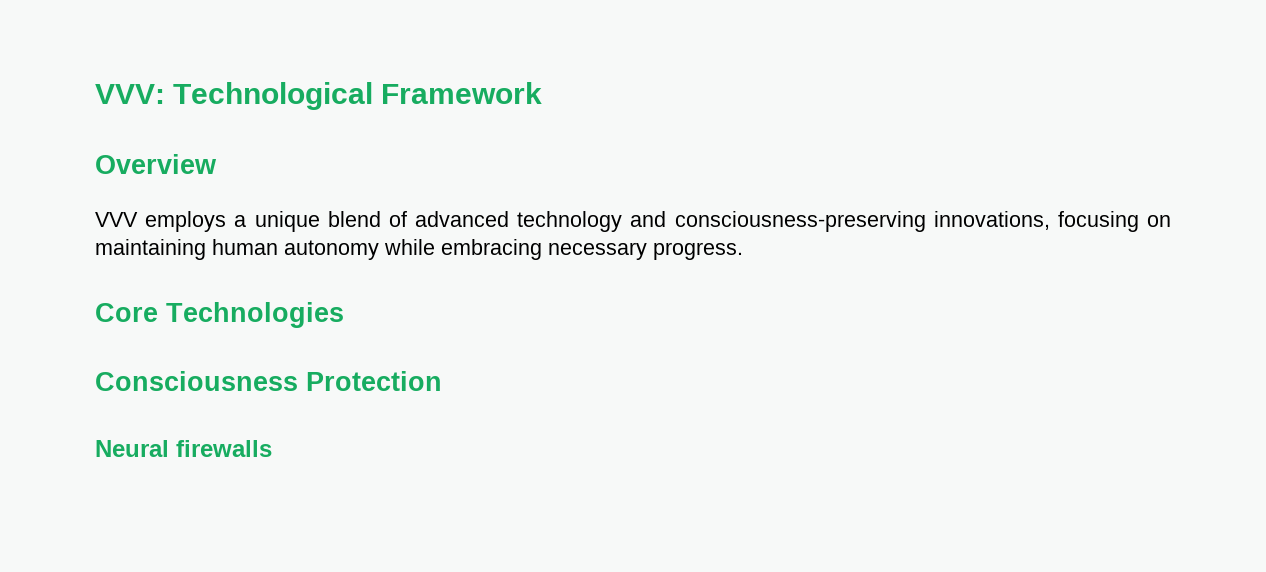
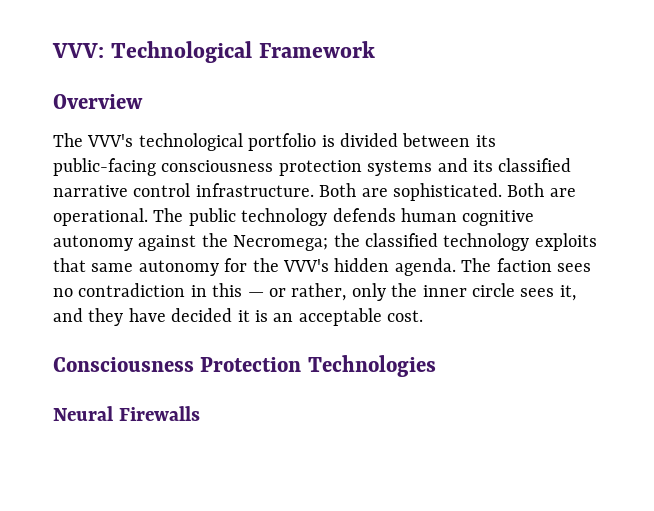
- VVV employs a unique blend of advanced technology and consciousness-preserving innovations, focusing on maintaining human autonomy while embracing necessary progress.
- Core Technologies
+ The VVV's technological portfolio is divided between its public-facing consciousness protection systems and its classified narrative control infrastructure. Both are sophisticated. Both are operational. The public technology defends human cognitive autonomy against the Necromega; the classified technology exploits that same autonomy for the VVV's hidden agenda. The faction sees no contradiction in this — or rather, only the inner circle sees it, and they have decided it is an acceptable cost.
- Consciousness Protection
+ Consciousness Protection Technologies
- Neural firewalls
+ Neural Firewalls

